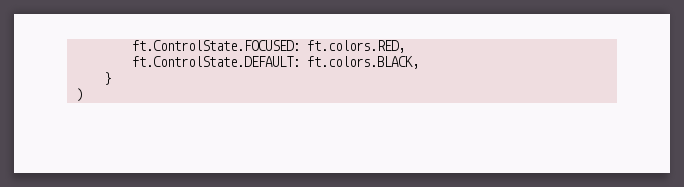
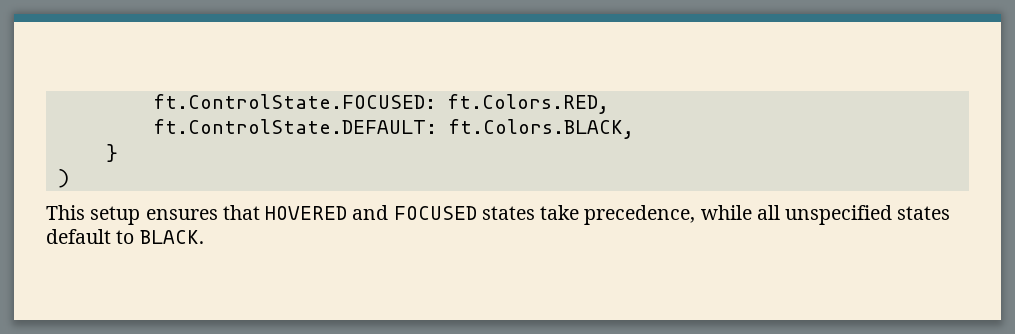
- ft.ControlState.FOCUSED: ft.colors.RED,
+ ft.ControlState.FOCUSED: ft.Colors.RED,
- ft.ControlState.DEFAULT: ft.colors.BLACK,
+ ft.ControlState.DEFAULT: ft.Colors.BLACK,
+ This setup ensures that HOVERED and FOCUSED states take precedence, while all unspecified states default to BLACK.

